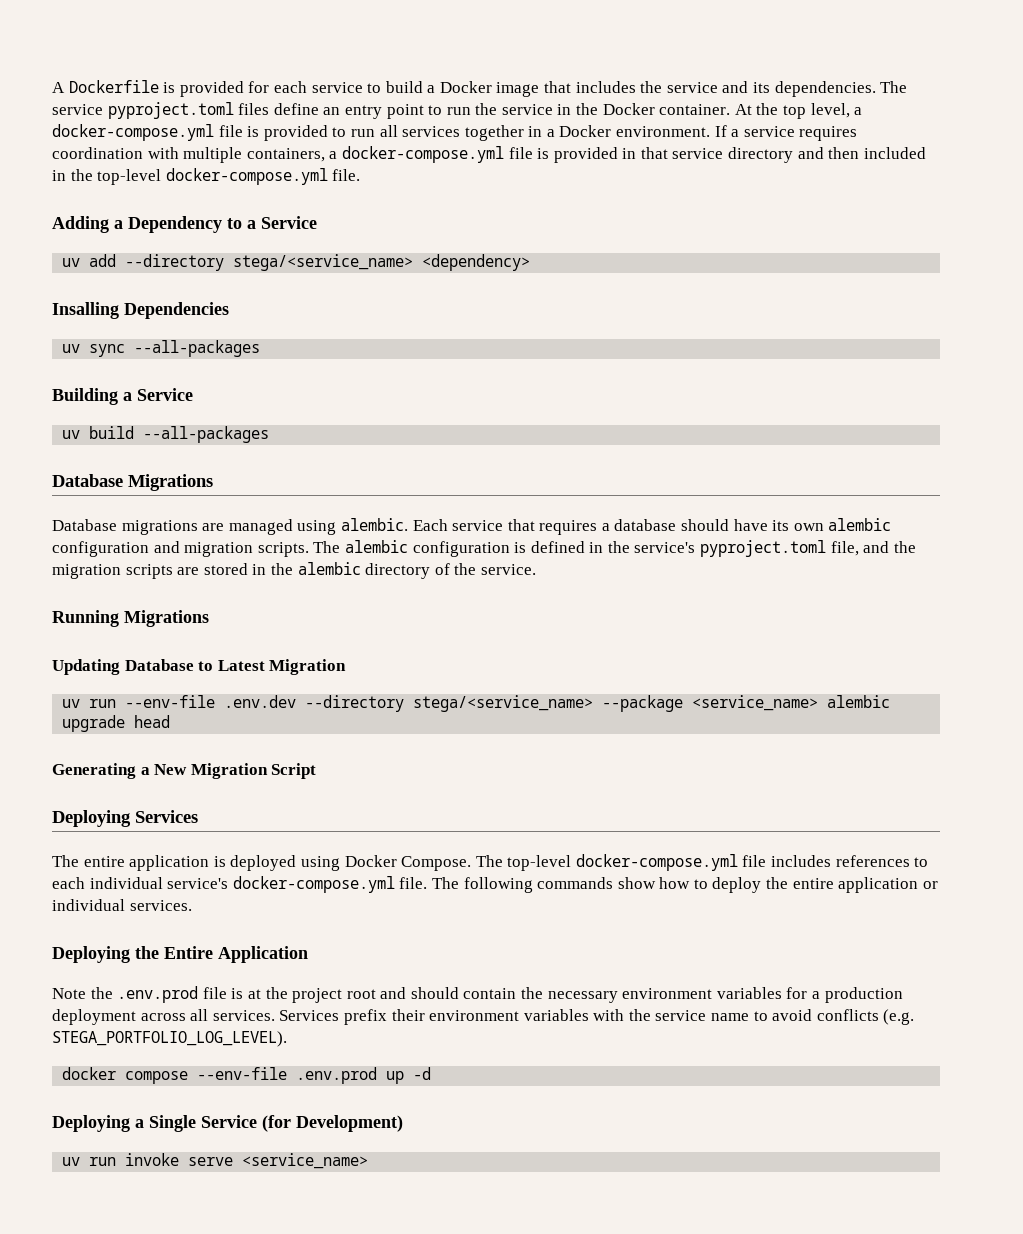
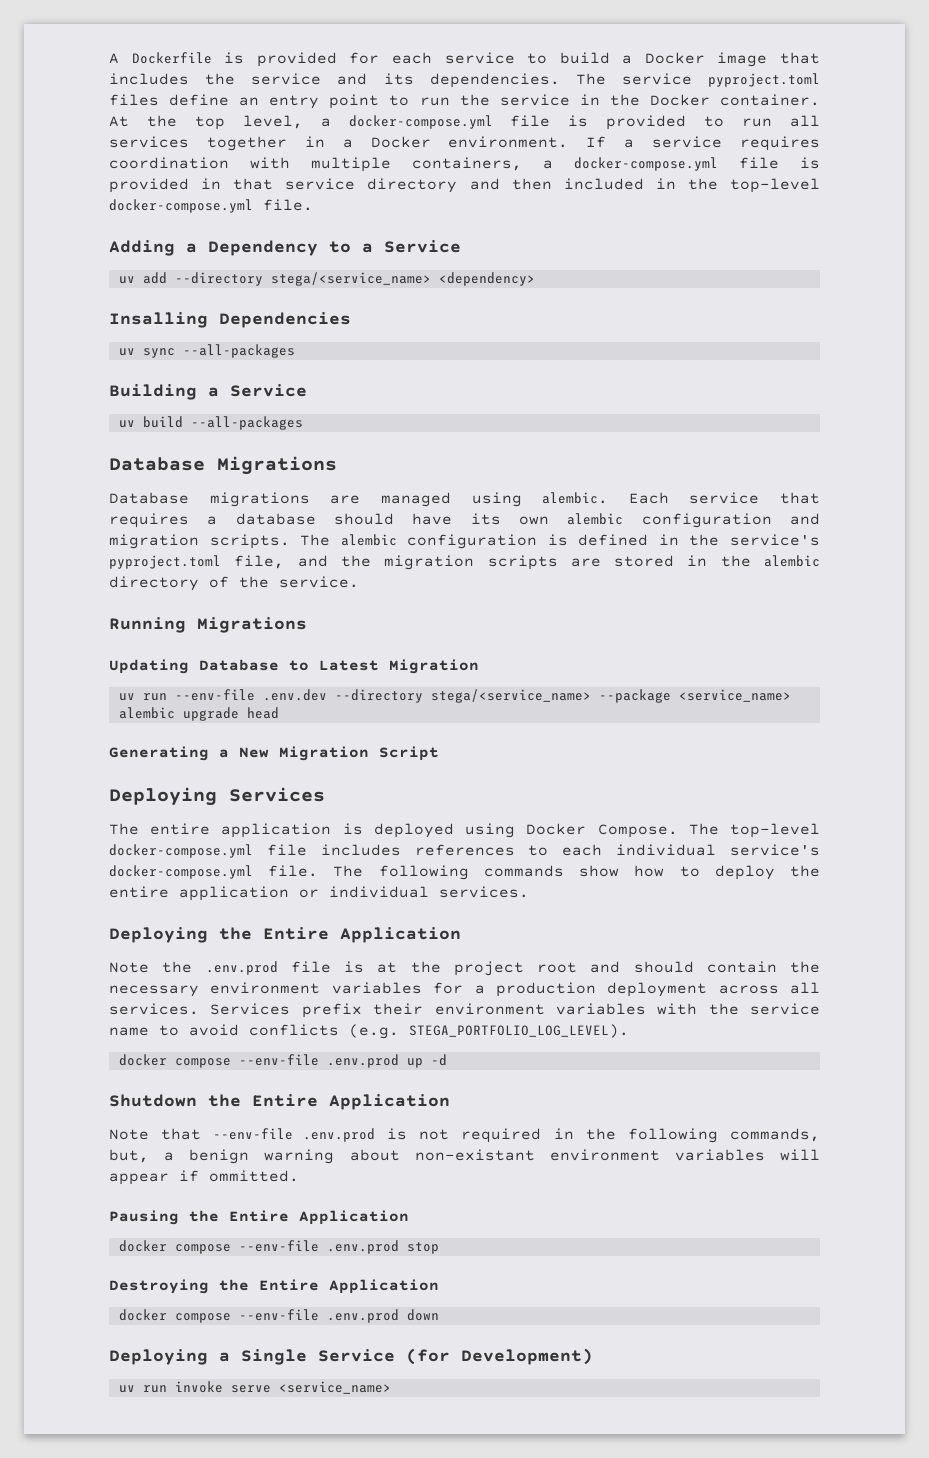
+ Shutdown the Entire Application
+ Note that --env-file .env.prod is not required in the following commands, but, a benign warning about non-existant environment variables will appear if ommitted.
+ Pausing the Entire Application
+ docker compose --env-file .env.prod stop
+ Destroying the Entire Application
+ docker compose --env-file .env.prod down

